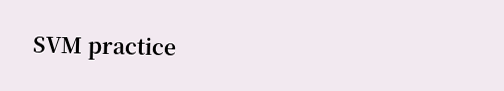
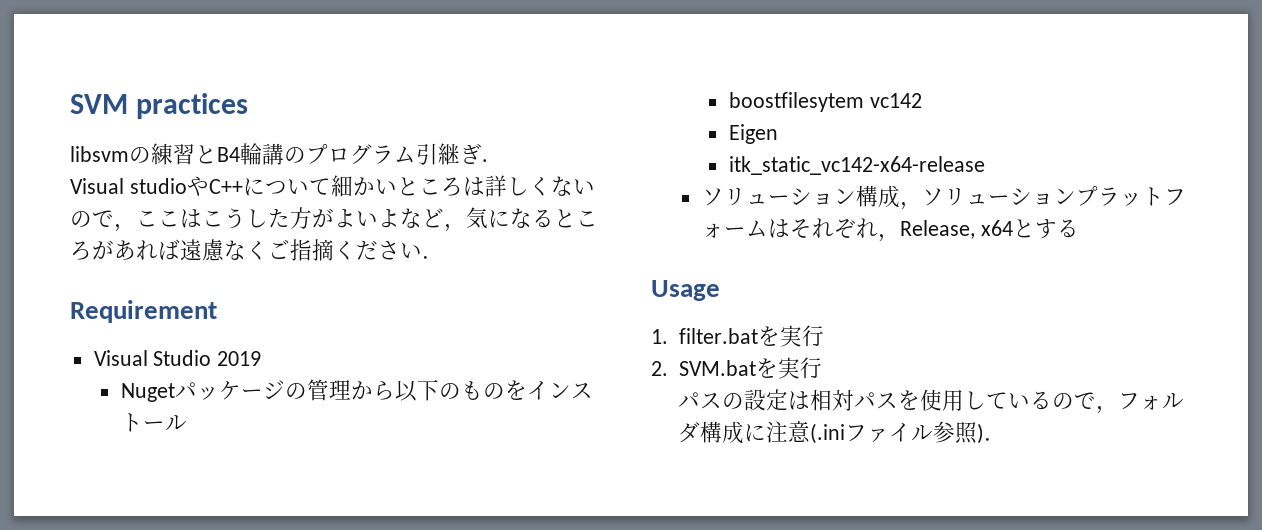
- SVM practice
+ SVM practices
+ libsvmの練習とB4輪講のプログラム引継ぎ.
+ Visual studioやC++について細かいところは詳しくないので，ここはこうした方がよいよなど，気になるところがあれば遠慮なくご指摘ください．
+ Requirement
+ Visual Studio 2019
+ Nugetパッケージの管理から以下のものをインストール
+ boostfilesytem vc142
+ Eigen
+ itk_static_vc142-x64-release
+ ソリューション構成，ソリューションプラットフォームはそれぞれ，Release, x64とする
+ Usage
+ 1. filter.batを実行
+ 2. SVM.batを実行
+ パスの設定は相対パスを使用しているので，フォルダ構成に注意(.iniファイル参照)．

